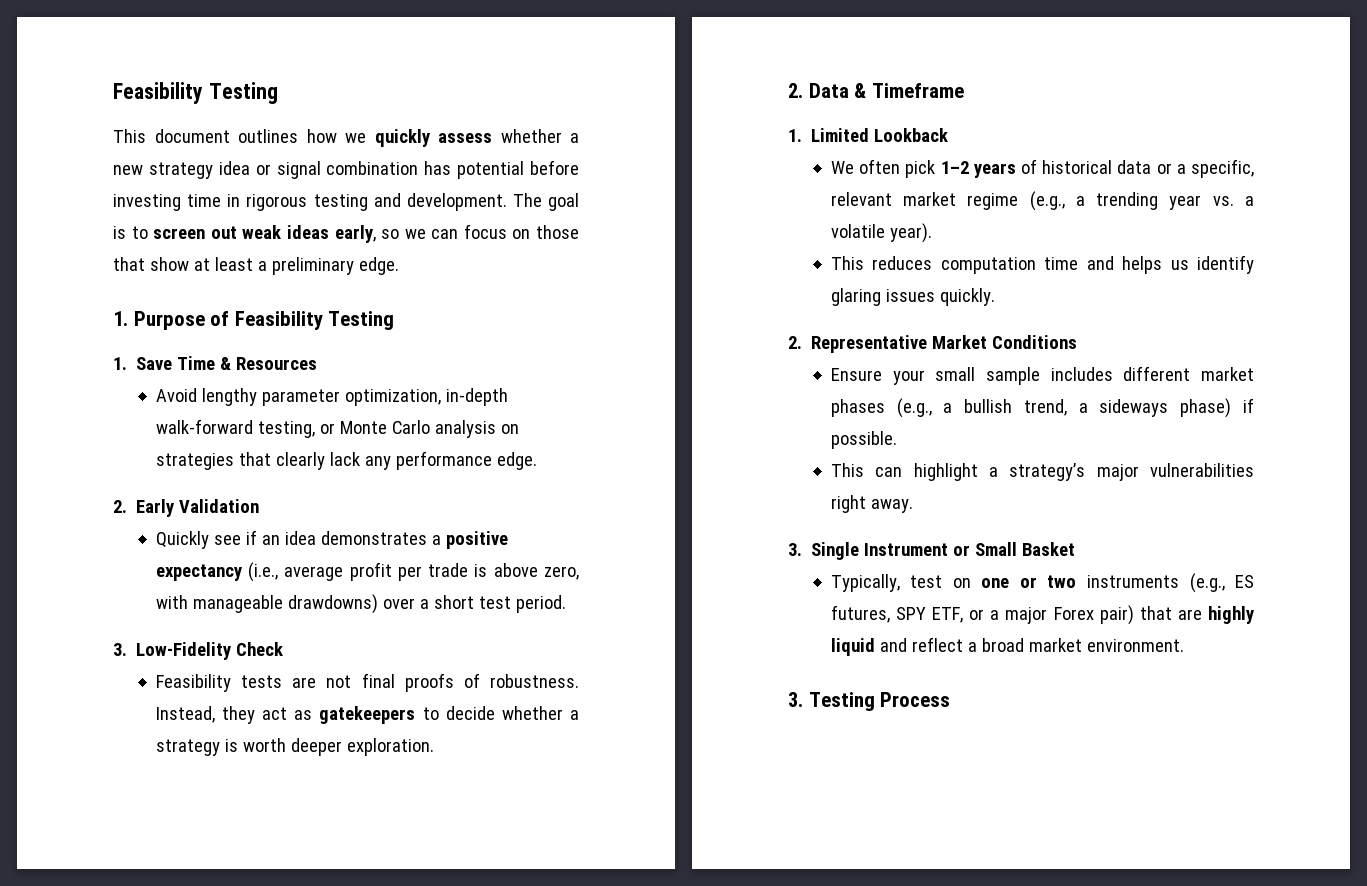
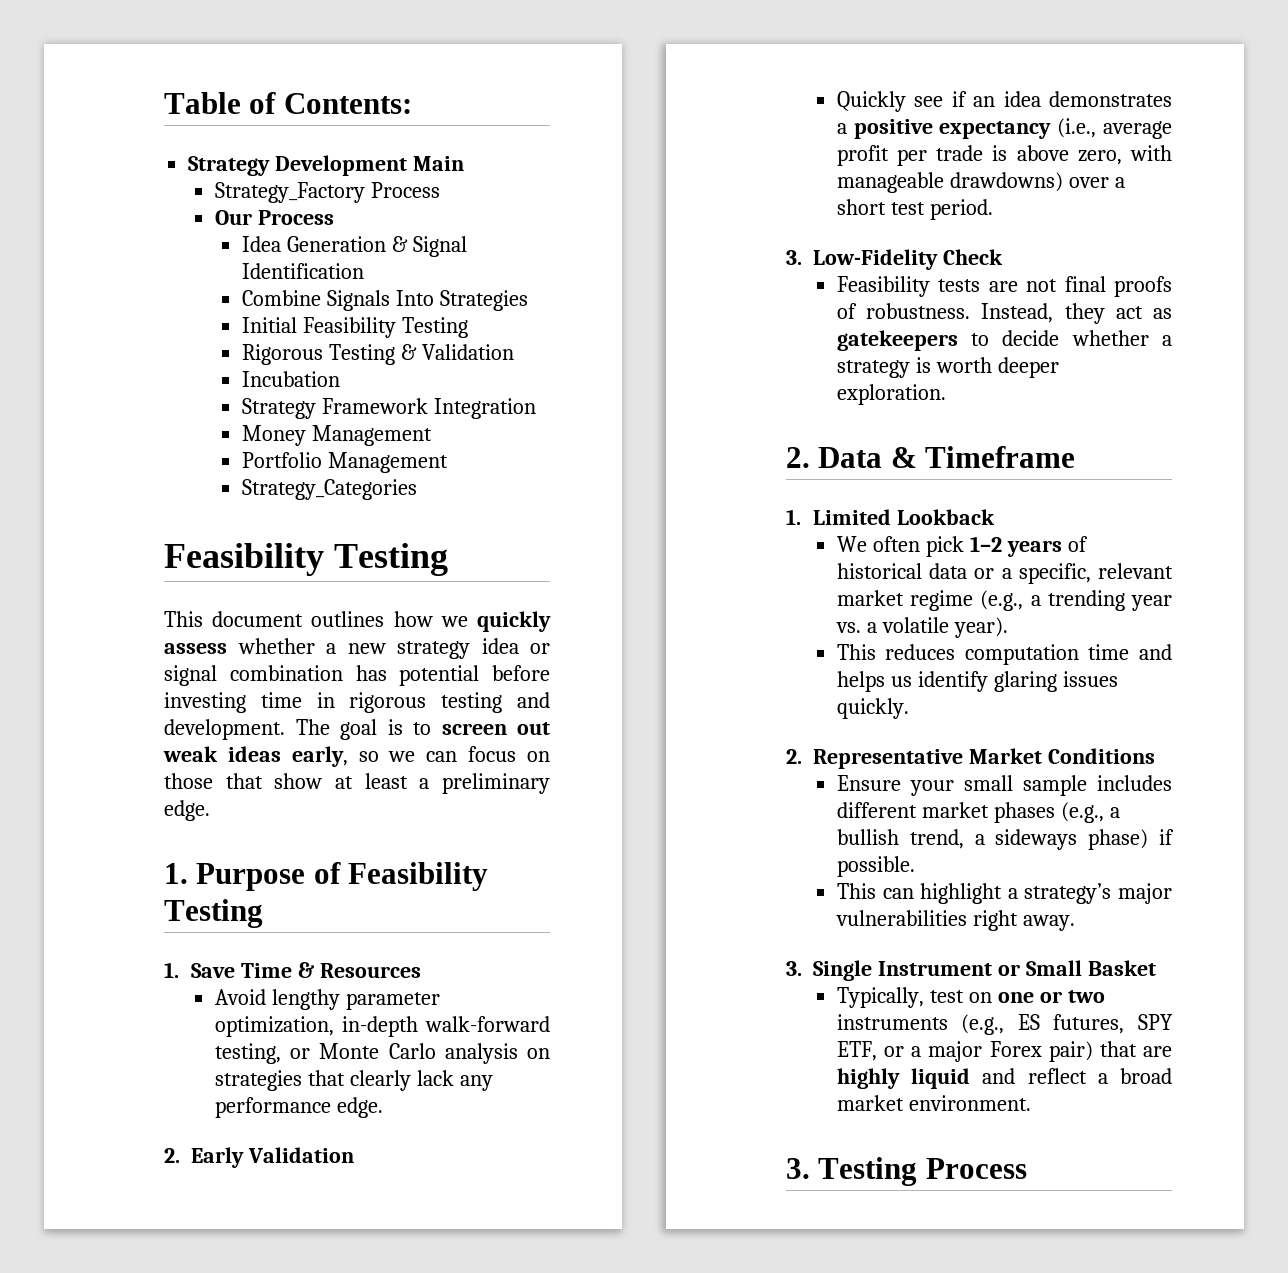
+ Table of Contents:
+ Strategy Development Main
+ Strategy_Factory Process
+ Our Process
+ Idea Generation & Signal Identification
+ Combine Signals Into Strategies
+ Initial Feasibility Testing
+ Rigorous Testing & Validation
+ Incubation
+ Strategy Framework Integration
+ Money Management
+ Portfolio Management
+ Strategy_Categories

